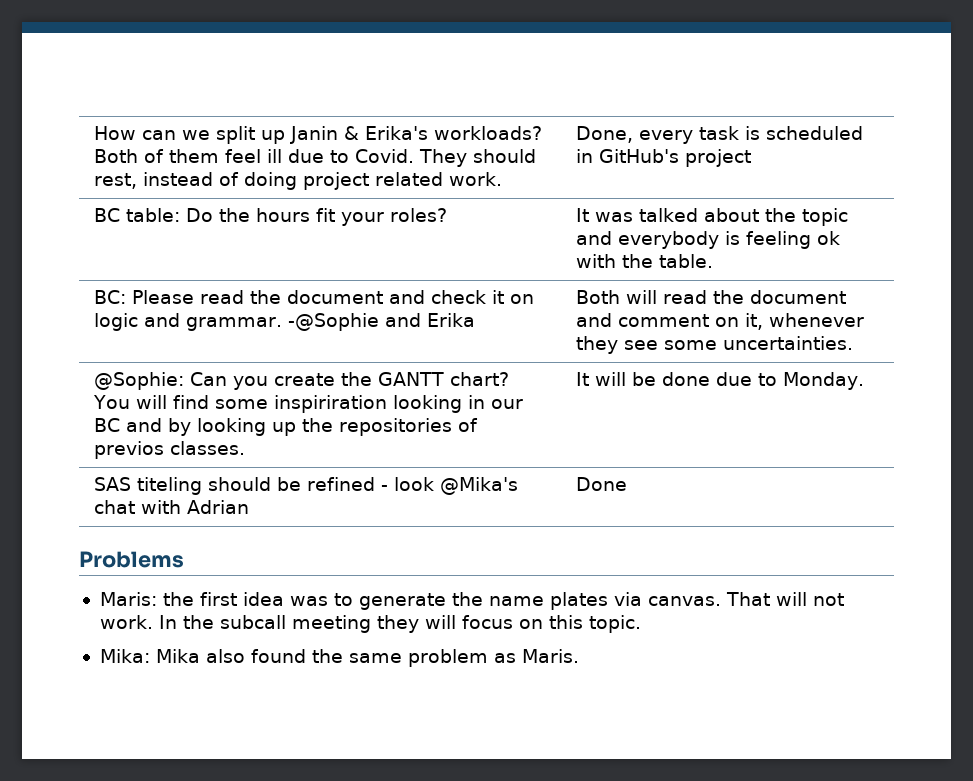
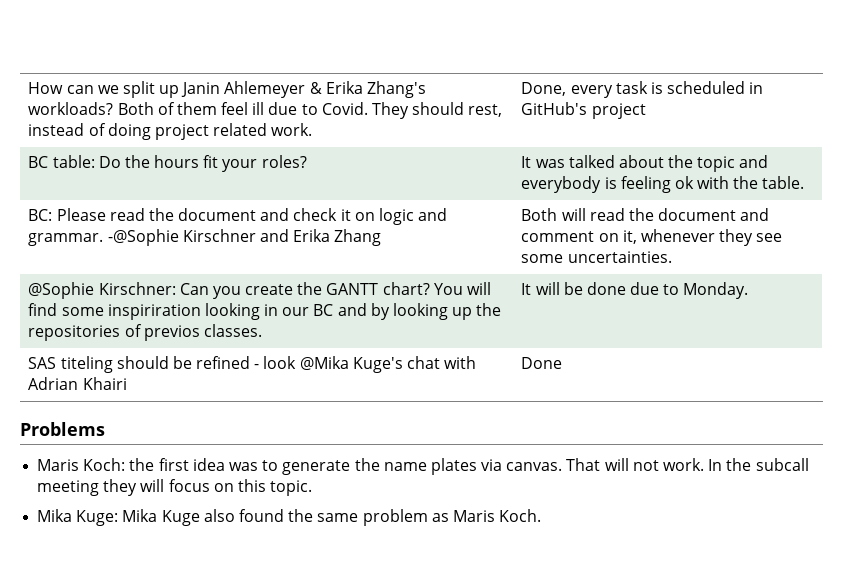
- How can we split up Janin & Erika's workloads? Both of them feel ill due to Covid. They should rest, instead of doing project related work. | Done, every task is scheduled in GitHub's project
+ How can we split up Janin Ahlemeyer & Erika Zhang's workloads? Both of them feel ill due to Covid. They should rest, instead of doing project related work. | Done, every task is scheduled in GitHub's project
- BC: Please read the document and check it on logic and grammar. -@Sophie and Erika | Both will read the document and comment on it, whenever they see some uncertainties.
+ BC: Please read the document and check it on logic and grammar. -@Sophie Kirschner and Erika Zhang | Both will read the document and comment on it, whenever they see some uncertainties.
- @Sophie: Can you create the GANTT chart? You will find some inspiriration looking in our BC and by looking up the repositories of previos classes. | It will be done due to Monday.
+ @Sophie Kirschner: Can you create the GANTT chart? You will find some inspiriration looking in our BC and by looking up the repositories of previos classes. | It will be done due to Monday.
- SAS titeling should be refined - look @Mika's chat with Adrian | Done
+ SAS titeling should be refined - look @Mika Kuge's chat with Adrian Khairi | Done
- Maris: the first idea was to generate the name plates via canvas.
+ Maris Koch: the first idea was to generate the name plates via canvas.
- Mika: Mika also found the same problem as Maris.
+ Mika Kuge: Mika Kuge also found the same problem as Maris Koch.

